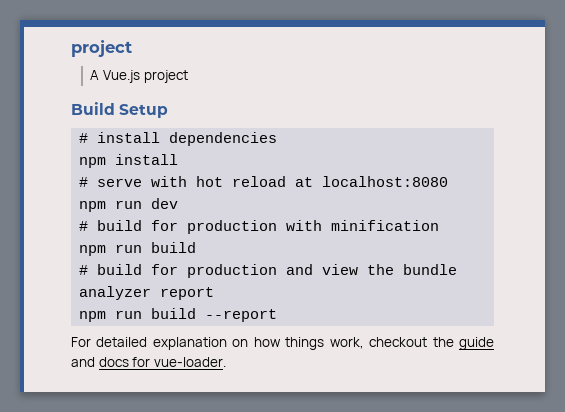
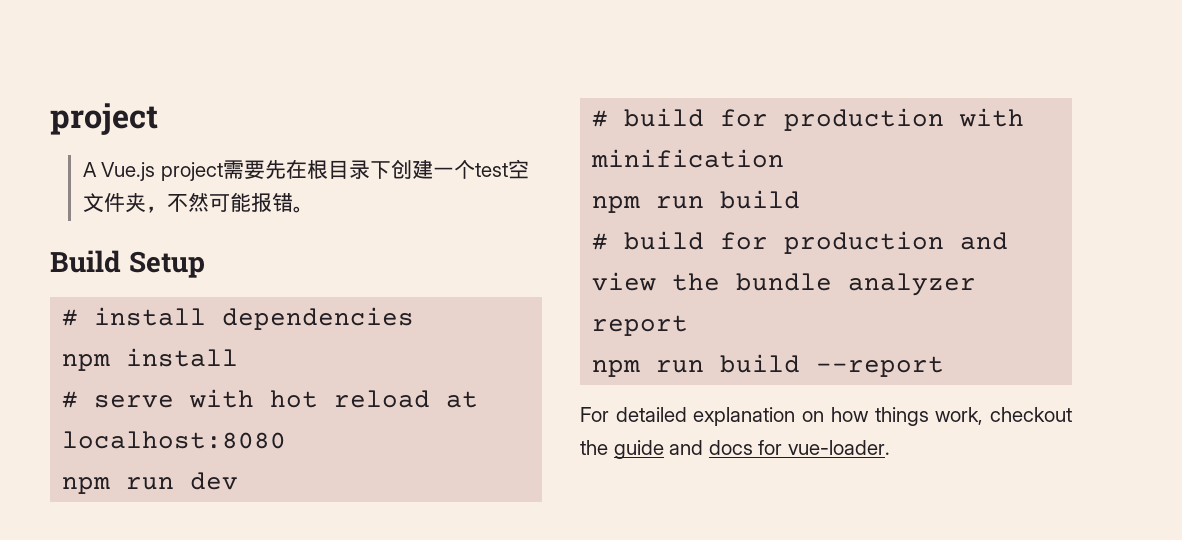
- A Vue.js project
+ A Vue.js project需要先在根目录下创建一个test空文件夹，不然可能报错。

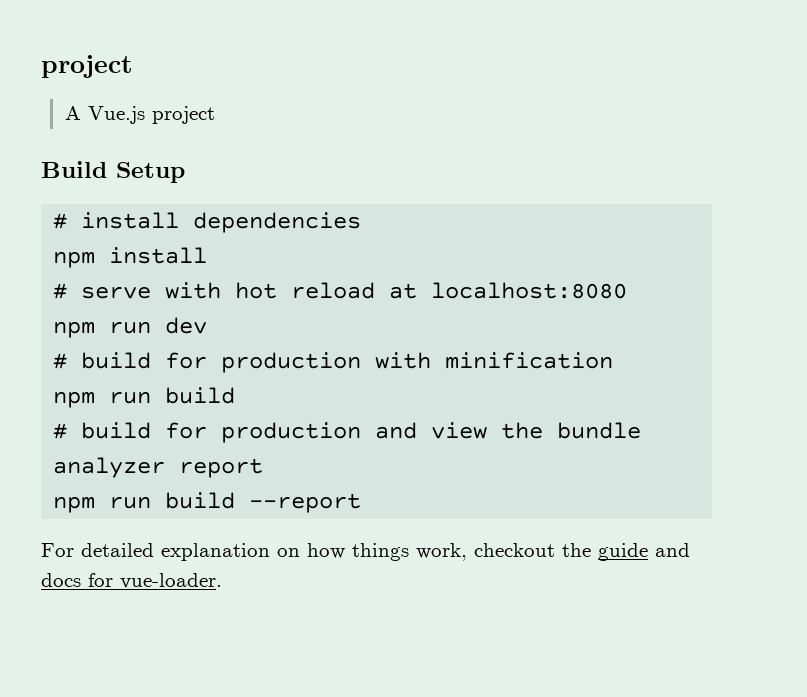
- A Vue.js project需要先在根目录下创建一个test空文件夹，不然可能报错。
+ A Vue.js project

